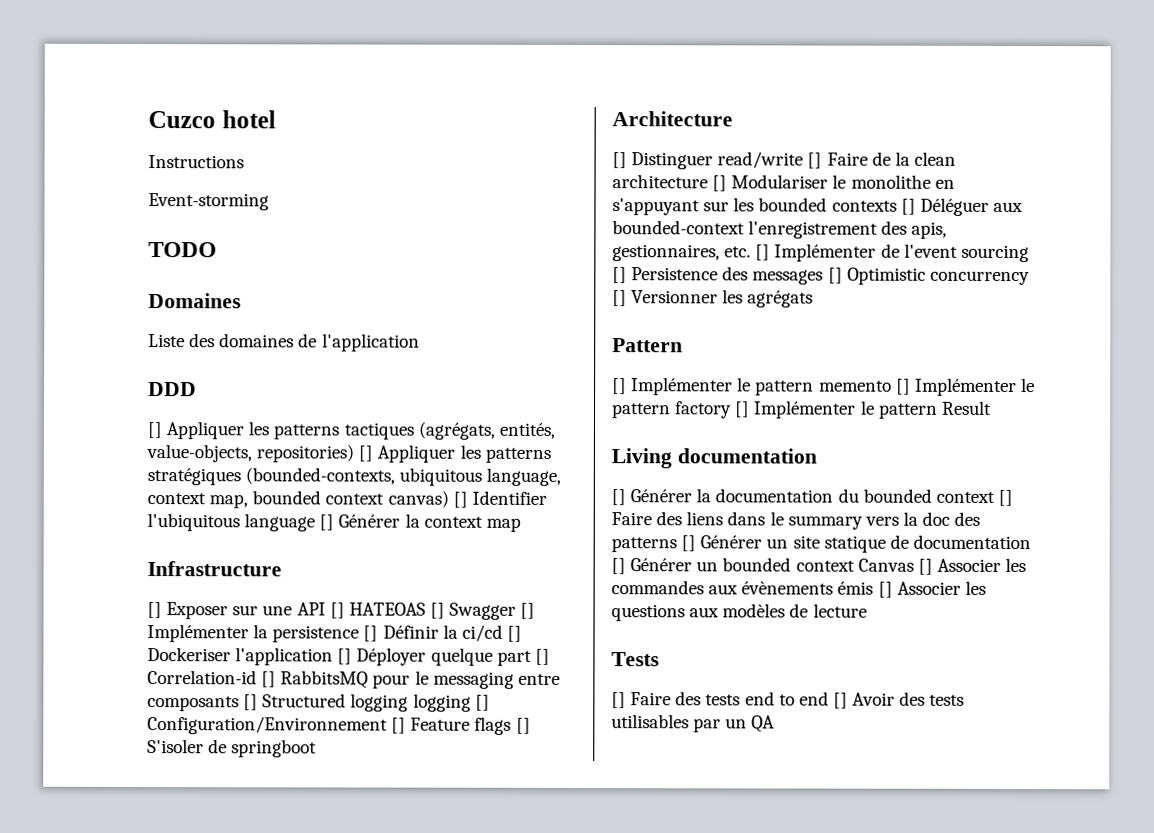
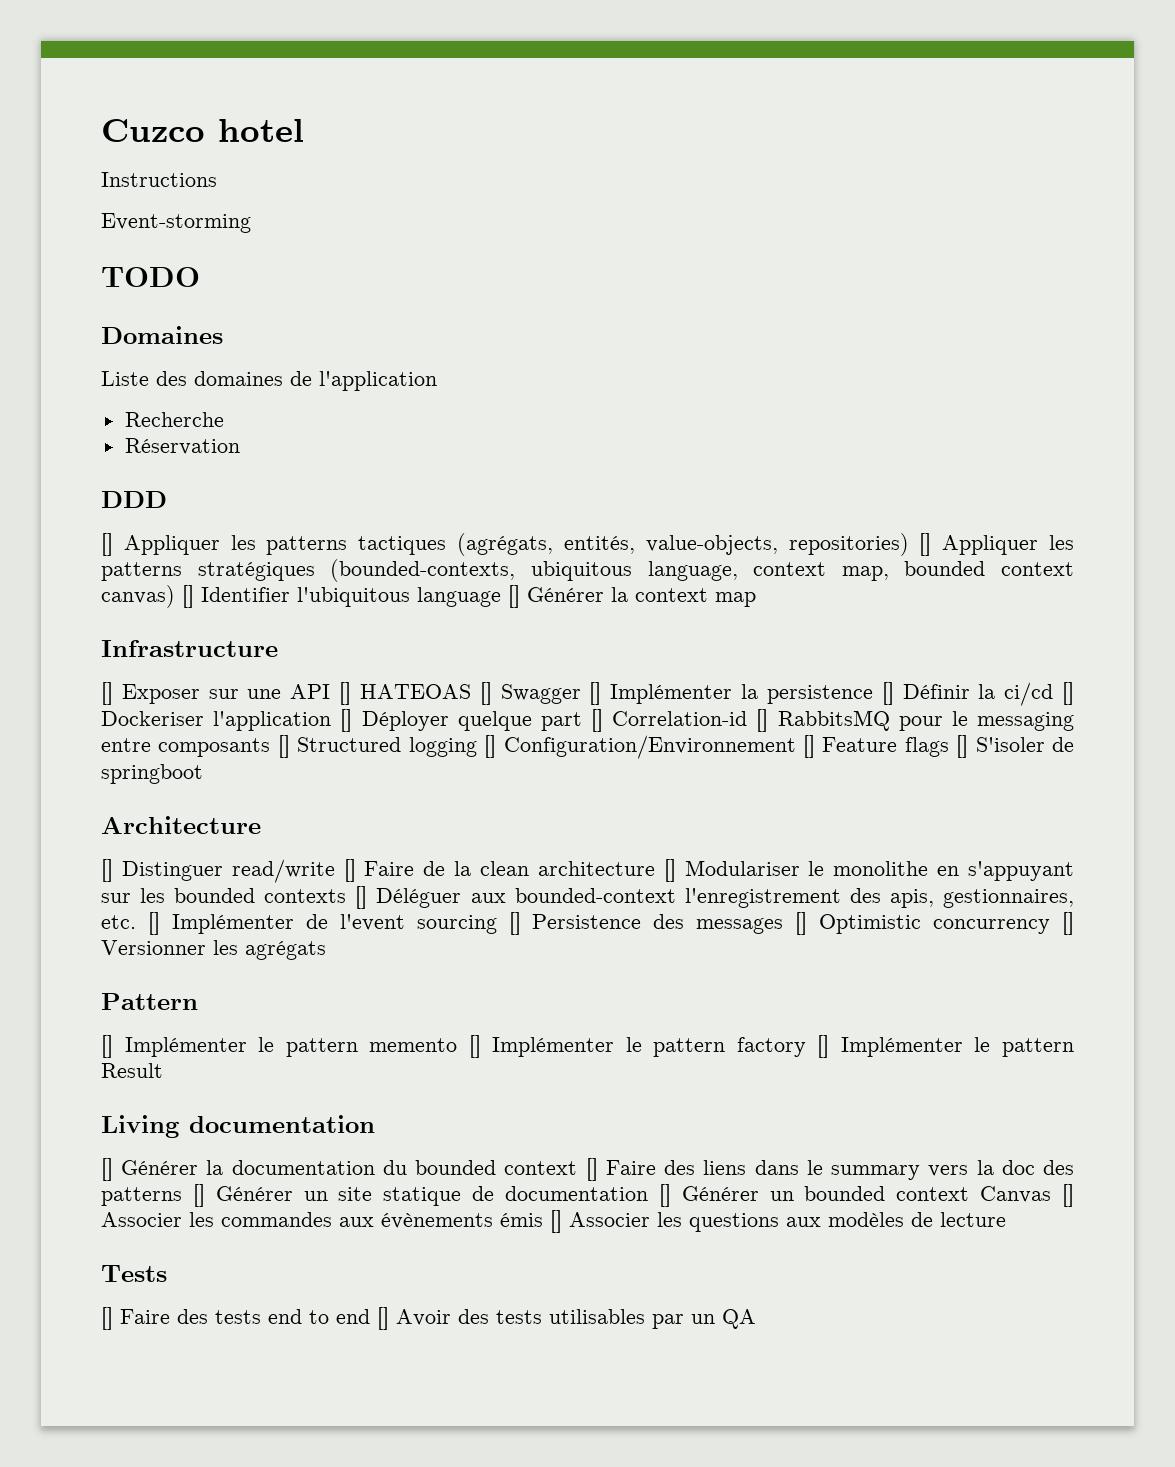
+ Recherche
+ Réservation
- [] Exposer sur une API [] HATEOAS [] Swagger [] Implémenter la persistence [] Définir la ci/cd [] Dockeriser l'application [] Déployer quelque part [] Correlation-id [] RabbitsMQ pour le messaging entre composants [] Structured logging logging [] Configuration/Environnement [] Feature flags [] S'isoler de springboot
+ [] Exposer sur une API [] HATEOAS [] Swagger [] Implémenter la persistence [] Définir la ci/cd [] Dockeriser l'application [] Déployer quelque part [] Correlation-id [] RabbitsMQ pour le messaging entre composants [] Structured logging [] Configuration/Environnement [] Feature flags [] S'isoler de springboot

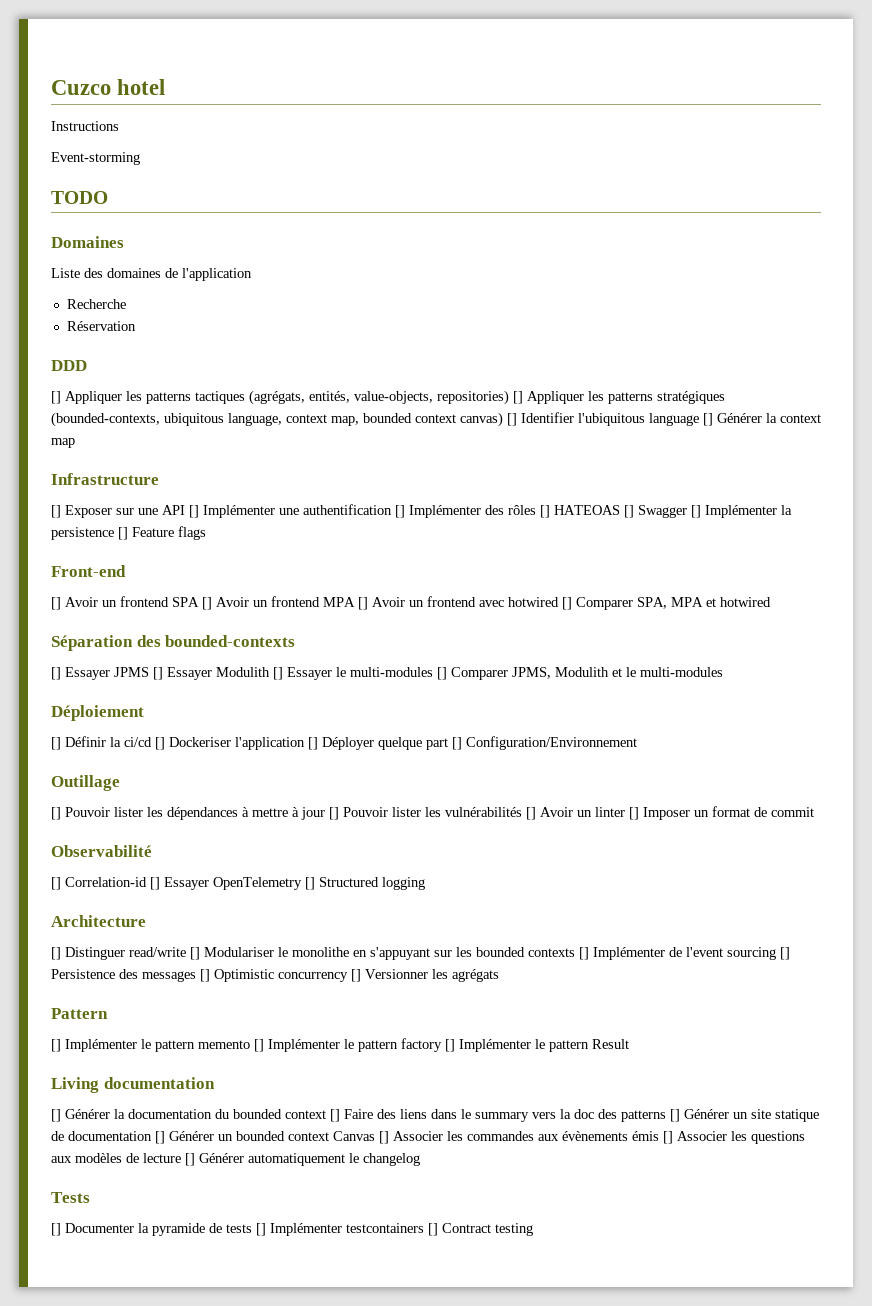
- [] Exposer sur une API [] HATEOAS [] Swagger [] Implémenter la persistence [] Définir la ci/cd [] Dockeriser l'application [] Déployer quelque part [] Correlation-id [] RabbitsMQ pour le messaging entre composants [] Structured logging [] Configuration/Environnement [] Feature flags [] S'isoler de springboot
+ [] Exposer sur une API [] Implémenter une authentification [] Implémenter des rôles [] HATEOAS [] Swagger [] Implémenter la persistence [] Feature flags
+ Front-end
+ [] Avoir un frontend SPA [] Avoir un frontend MPA [] Avoir un frontend avec hotwired [] Comparer SPA, MPA et hotwired
+ Séparation des bounded-contexts
+ [] Essayer JPMS [] Essayer Modulith [] Essayer le multi-modules [] Comparer JPMS, Modulith et le multi-modules
+ Déploiement
+ [] Définir la ci/cd [] Dockeriser l'application [] Déployer quelque part [] Configuration/Environnement
+ Outillage
+ [] Pouvoir lister les dépendances à mettre à jour [] Pouvoir lister les vulnérabilités [] Avoir un linter [] Imposer un format de commit
+ Observabilité
+ [] Correlation-id [] Essayer OpenTelemetry [] Structured logging
- [] Distinguer read/write [] Faire de la clean architecture [] Modulariser le monolithe en s'appuyant sur les bounded contexts [] Déléguer aux bounded-context l'enregistrement des apis, gestionnaires, etc. [] Implémenter de l'event sourcing [] Persistence des messages [] Optimistic concurrency [] Versionner les agrégats
+ [] Distinguer read/write [] Modulariser le monolithe en s'appuyant sur les bounded contexts [] Implémenter de l'event sourcing [] Persistence des messages [] Optimistic concurrency [] Versionner les agrégats
- [] Générer la documentation du bounded context [] Faire des liens dans le summary vers la doc des patterns [] Générer un site statique de documentation [] Générer un bounded context Canvas [] Associer les commandes aux évènements émis [] Associer les questions aux modèles de lecture
+ [] Générer la documentation du bounded context [] Faire des liens dans le summary vers la doc des patterns [] Générer un site statique de documentation [] Générer un bounded context Canvas [] Associer les commandes aux évènements émis [] Associer les questions aux modèles de lecture [] Générer automatiquement le changelog
  Tests
- [] Faire des tests end to end [] Avoir des tests utilisables par un QA
+ [] Documenter la pyramide de tests [] Implémenter testcontainers [] Contract testing

